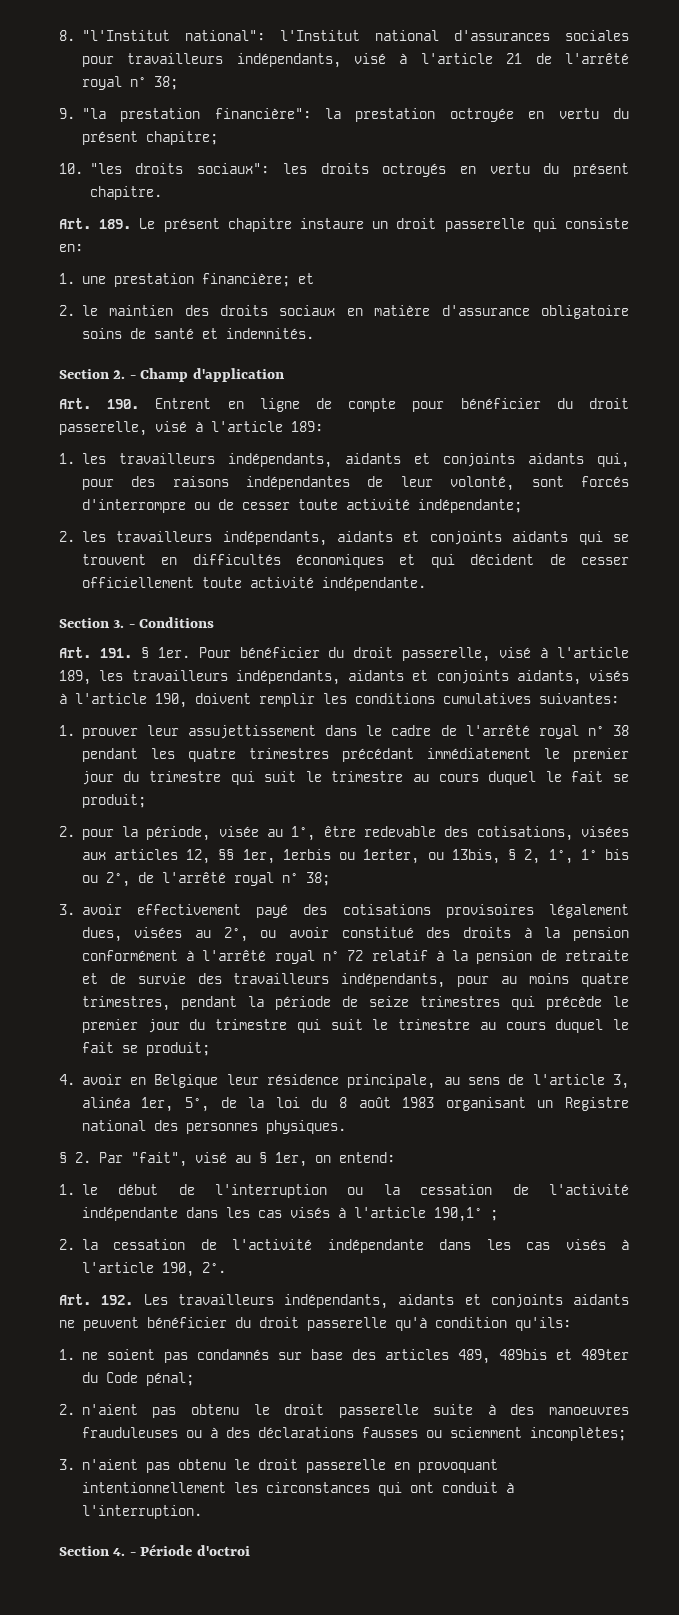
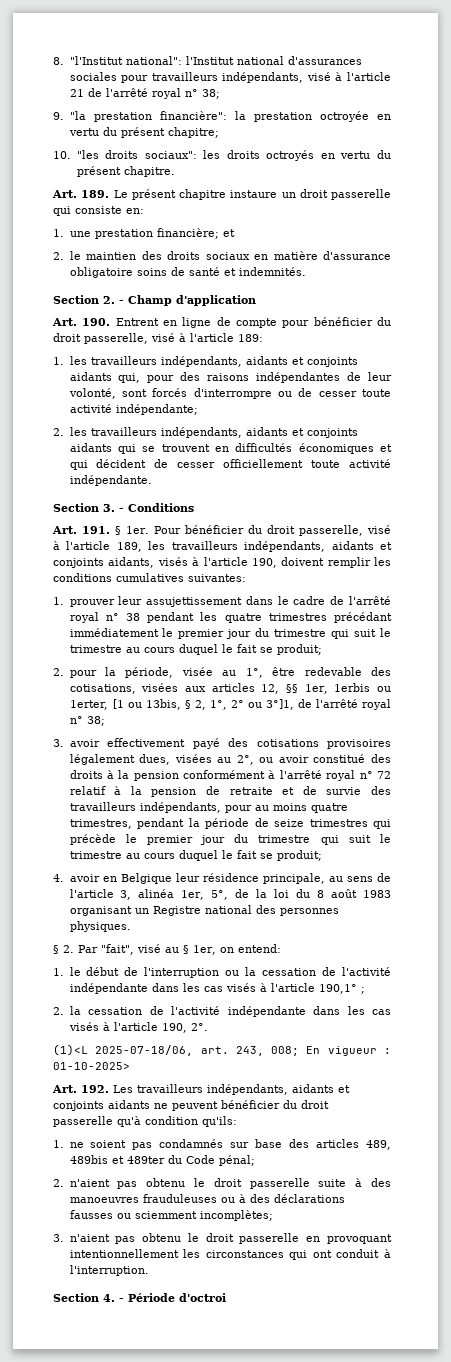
- 2. pour la période, visée au 1°, être redevable des cotisations, visées aux articles 12, §§ 1er, 1erbis ou 1erter, ou 13bis, § 2, 1°, 1° bis ou 2°, de l'arrêté royal n° 38;
+ 2. pour la période, visée au 1°, être redevable des cotisations, visées aux articles 12, §§ 1er, 1erbis ou 1erter, [1 ou 13bis, § 2, 1°, 2° ou 3°]1, de l'arrêté royal n° 38;
+ (1)<L 2025-07-18/06, art. 243, 008; En vigueur : 01-10-2025>

